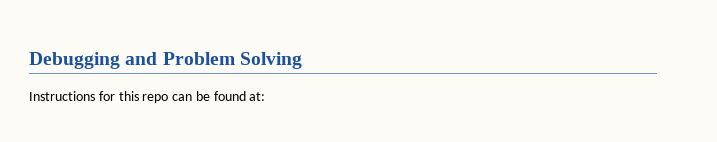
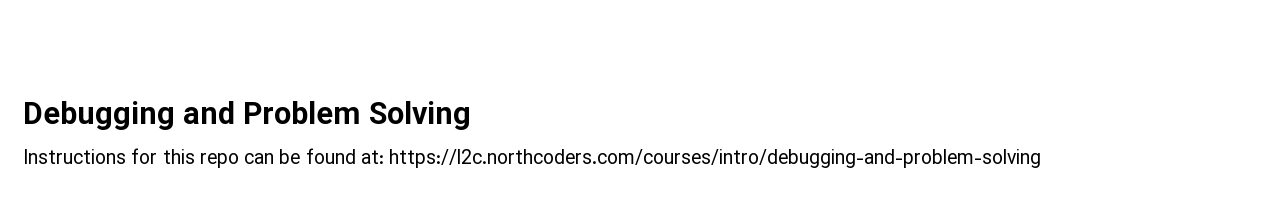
- Instructions for this repo can be found at:
+ Instructions for this repo can be found at: https://l2c.northcoders.com/courses/intro/debugging-and-problem-solving

